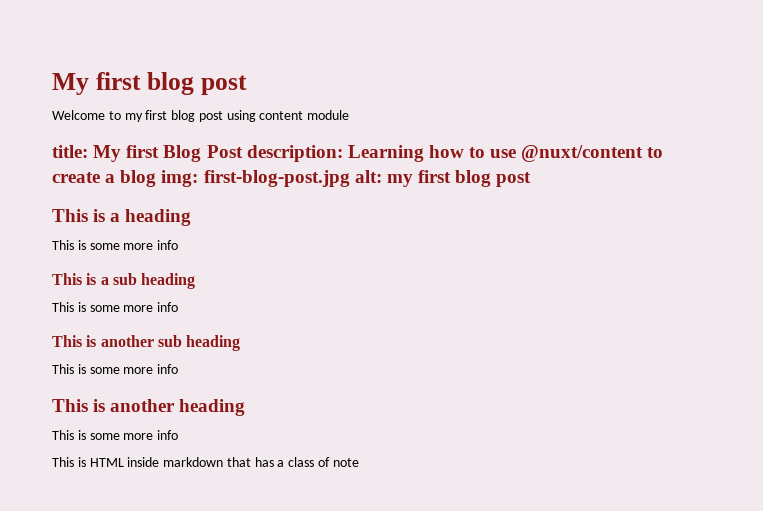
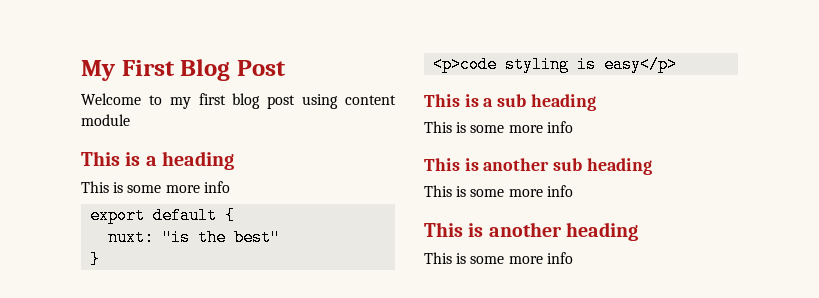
- My first blog post
+ My First Blog Post
- title: My first Blog Post description: Learning how to use @nuxt/content to create a blog img: first-blog-post.jpg alt: my first blog post
+ export default {
+ nuxt: "is the best"
+ }
+ <p>code styling is easy</p>
- This is HTML inside markdown that has a class of note

